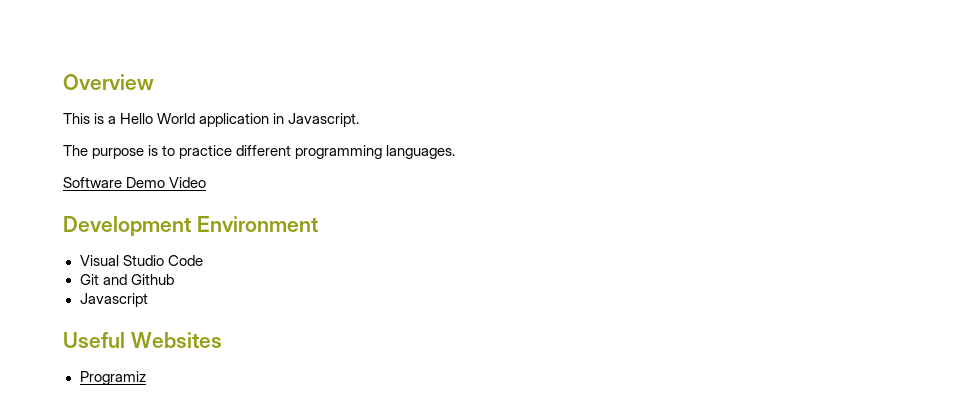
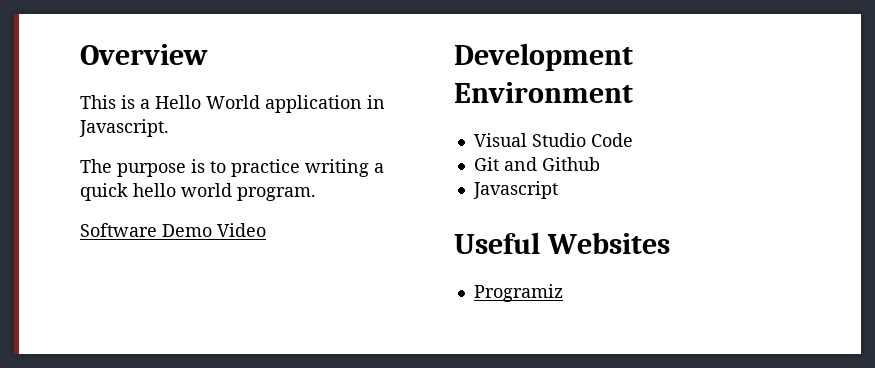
- The purpose is to practice different programming languages.
+ The purpose is to practice writing a quick hello world program.

